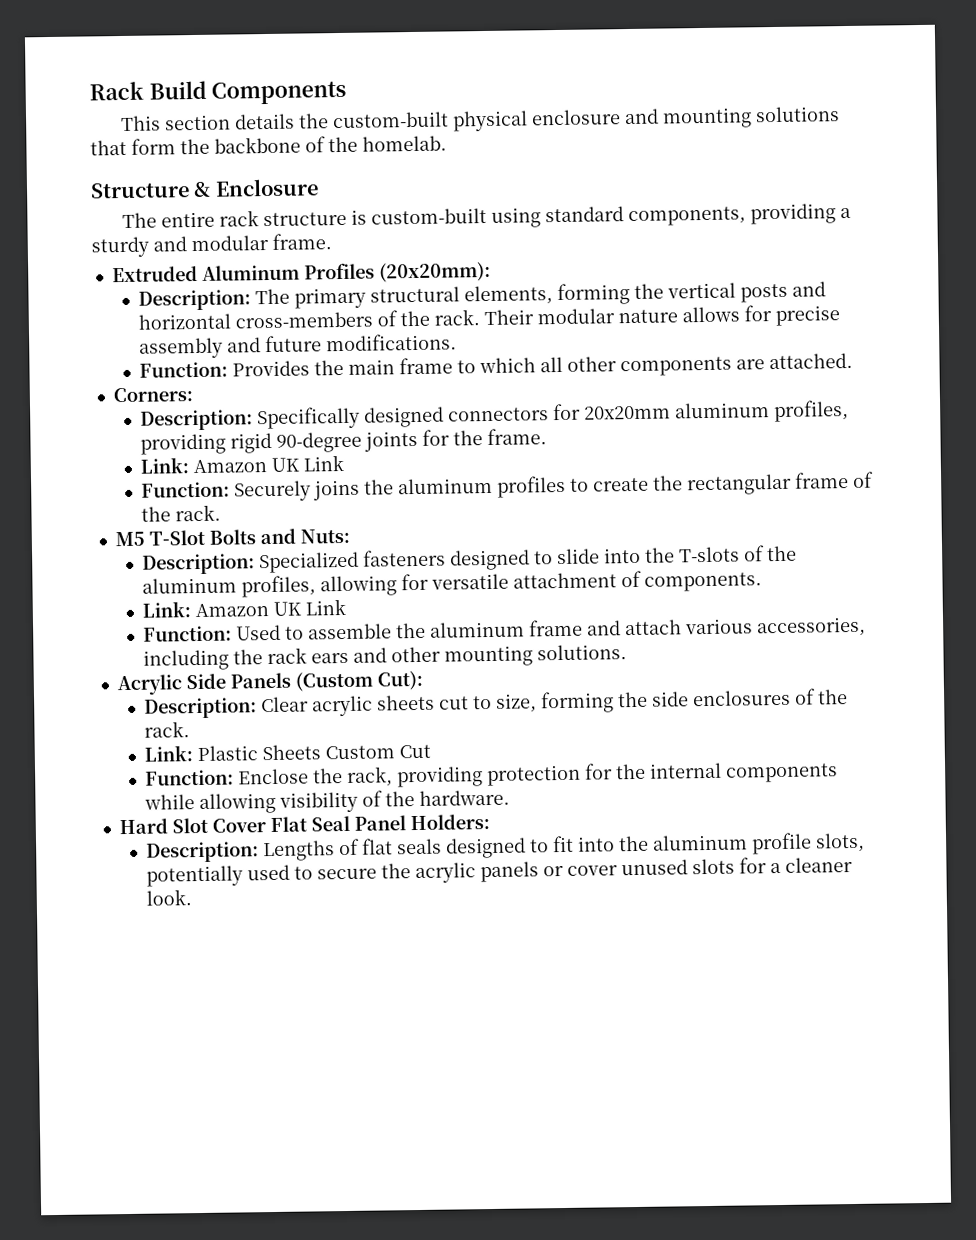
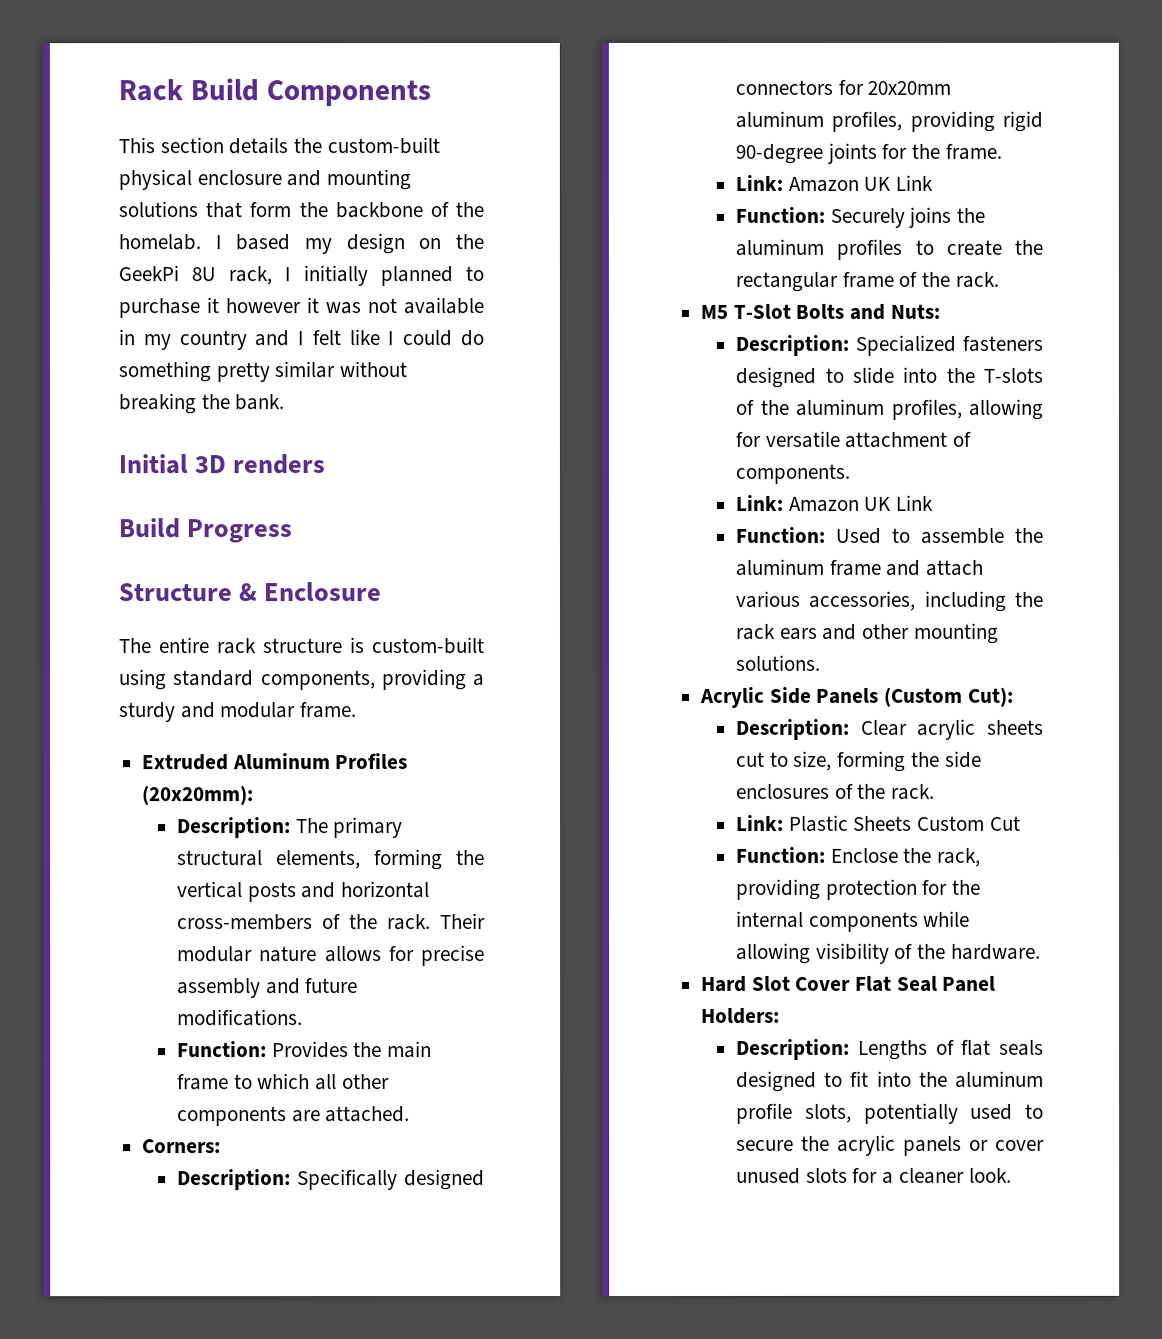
+ I based my design on the GeekPi 8U rack, I initially planned to purchase it however it was not available in my country and I felt like I could do something pretty similar without breaking the bank.
+ Initial 3D renders
+ Build Progress

